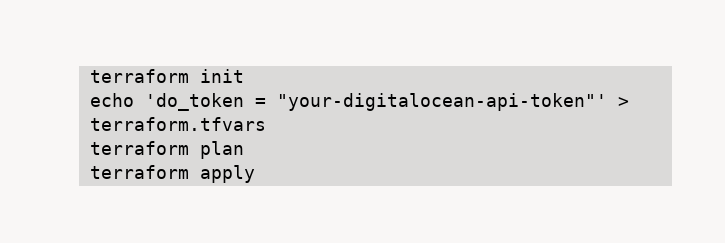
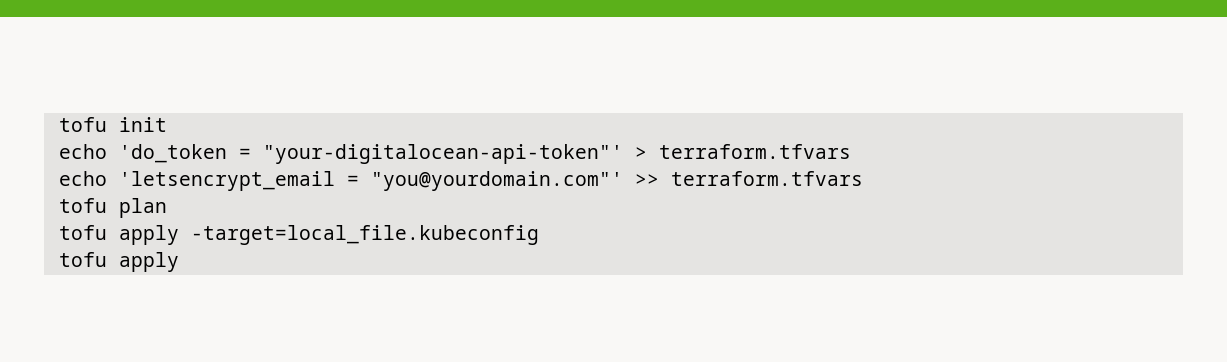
- terraform init
+ tofu init
- terraform plan
- terraform apply
+ echo 'letsencrypt_email = "you@yourdomain.com"' >> terraform.tfvars
+ tofu plan
+ tofu apply -target=local_file.kubeconfig
+ tofu apply

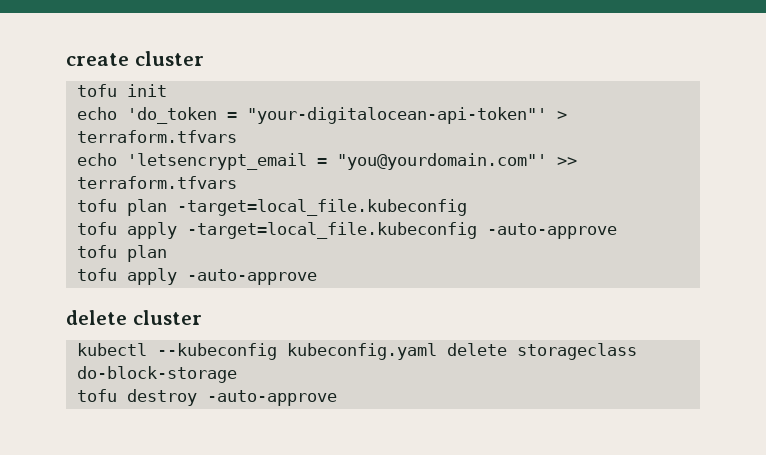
+ create cluster
- tofu plan
+ tofu plan -target=local_file.kubeconfig
- tofu apply -target=local_file.kubeconfig
- tofu apply
+ tofu apply -target=local_file.kubeconfig -auto-approve
+ tofu plan
+ tofu apply -auto-approve
+ delete cluster
+ kubectl --kubeconfig kubeconfig.yaml delete storageclass do-block-storage
+ tofu destroy -auto-approve

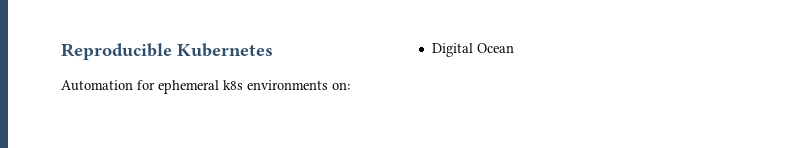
- create cluster
- tofu init
- echo 'do_token = "your-digitalocean-api-token"' > terraform.tfvars
- echo 'letsencrypt_email = "you@yourdomain.com"' >> terraform.tfvars
- tofu plan -target=local_file.kubeconfig
- tofu apply -target=local_file.kubeconfig -auto-approve
- tofu plan
- tofu apply -auto-approve
- delete cluster
- kubectl --kubeconfig kubeconfig.yaml delete storageclass do-block-storage
- tofu destroy -auto-approve
+ Reproducible Kubernetes
+ Automation for ephemeral k8s environments on:
+ Digital Ocean

